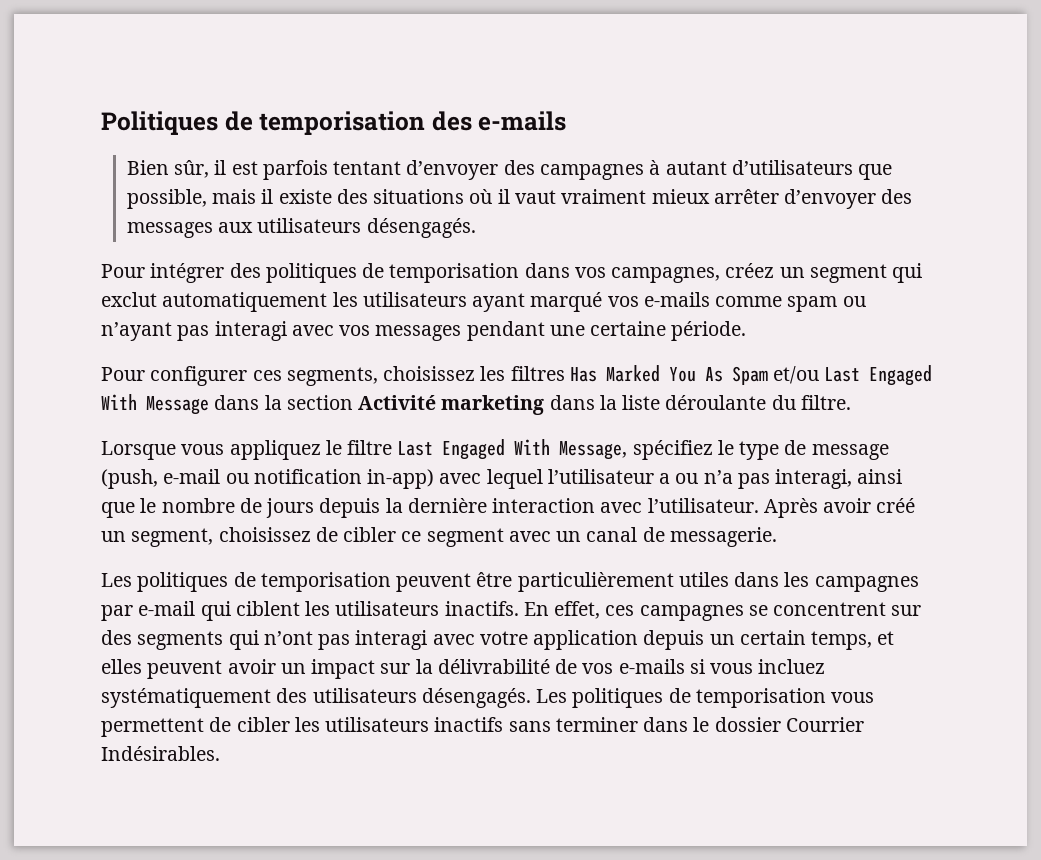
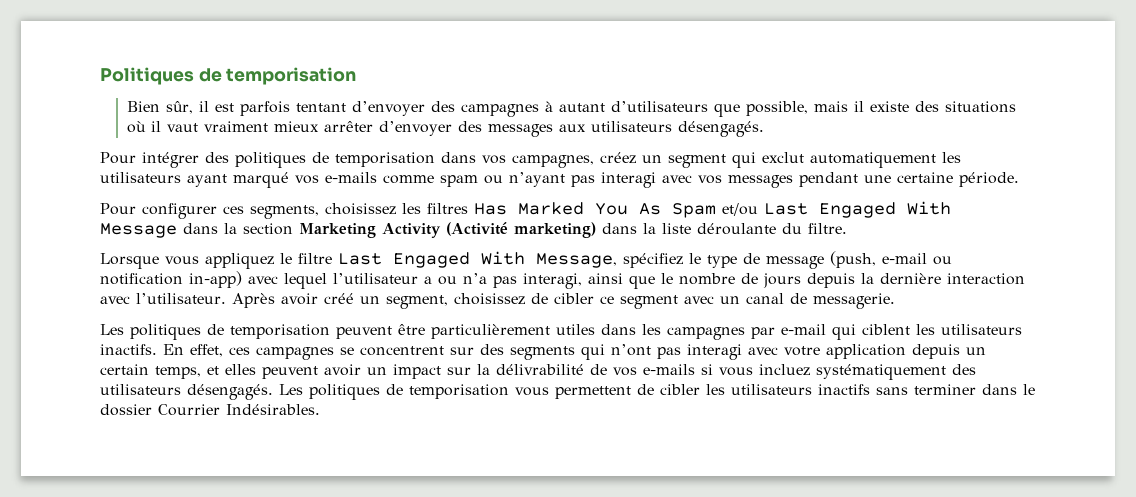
- Politiques de temporisation des e-mails
+ Politiques de temporisation
- Pour configurer ces segments, choisissez les filtres Has Marked You As Spam et/ou Last Engaged With Message dans la section Activité marketing dans la liste déroulante du filtre.
+ Pour configurer ces segments, choisissez les filtres Has Marked You As Spam et/ou Last Engaged With Message dans la section Marketing Activity (Activité marketing) dans la liste déroulante du filtre.

